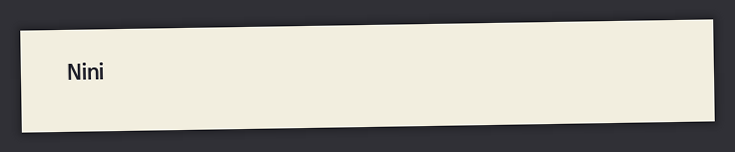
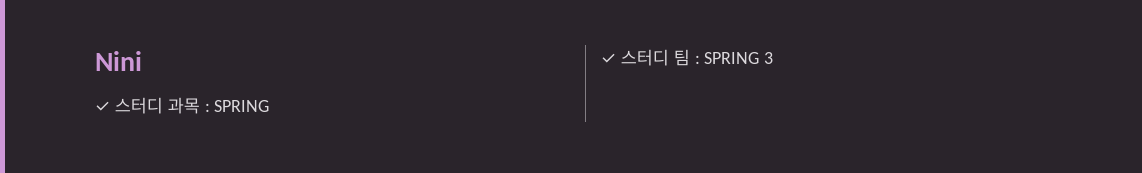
+ ✓ 스터디 과목 : SPRING
+ ✓ 스터디 팀 : SPRING 3

